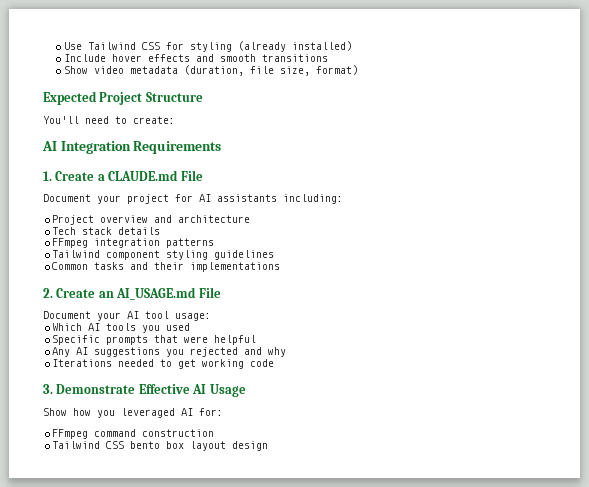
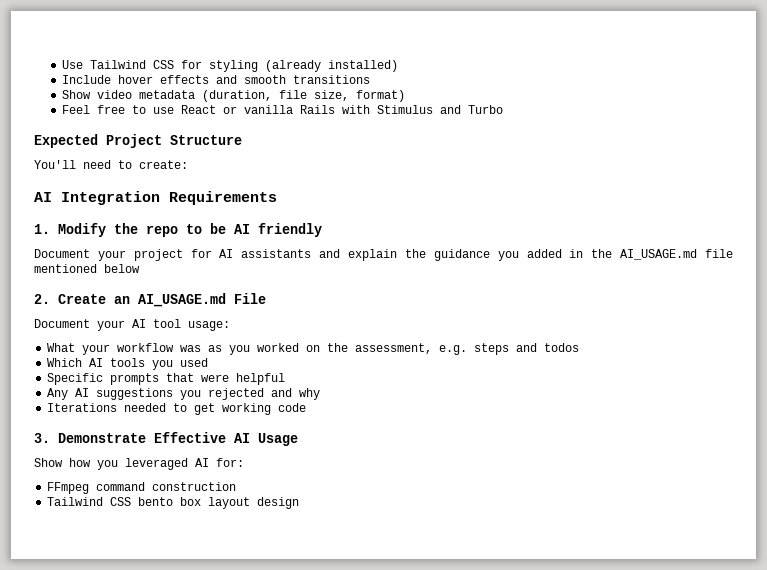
+ Feel free to use React or vanilla Rails with Stimulus and Turbo
- 1. Create a CLAUDE.md File
+ 1. Modify the repo to be AI friendly
- Document your project for AI assistants including:
- Project overview and architecture
- Tech stack details
- FFmpeg integration patterns
- Tailwind component styling guidelines
- Common tasks and their implementations
+ Document your project for AI assistants and explain the guidance you added in the AI_USAGE.md file mentioned below
+ What your workflow was as you worked on the assessment, e.g. steps and todos

